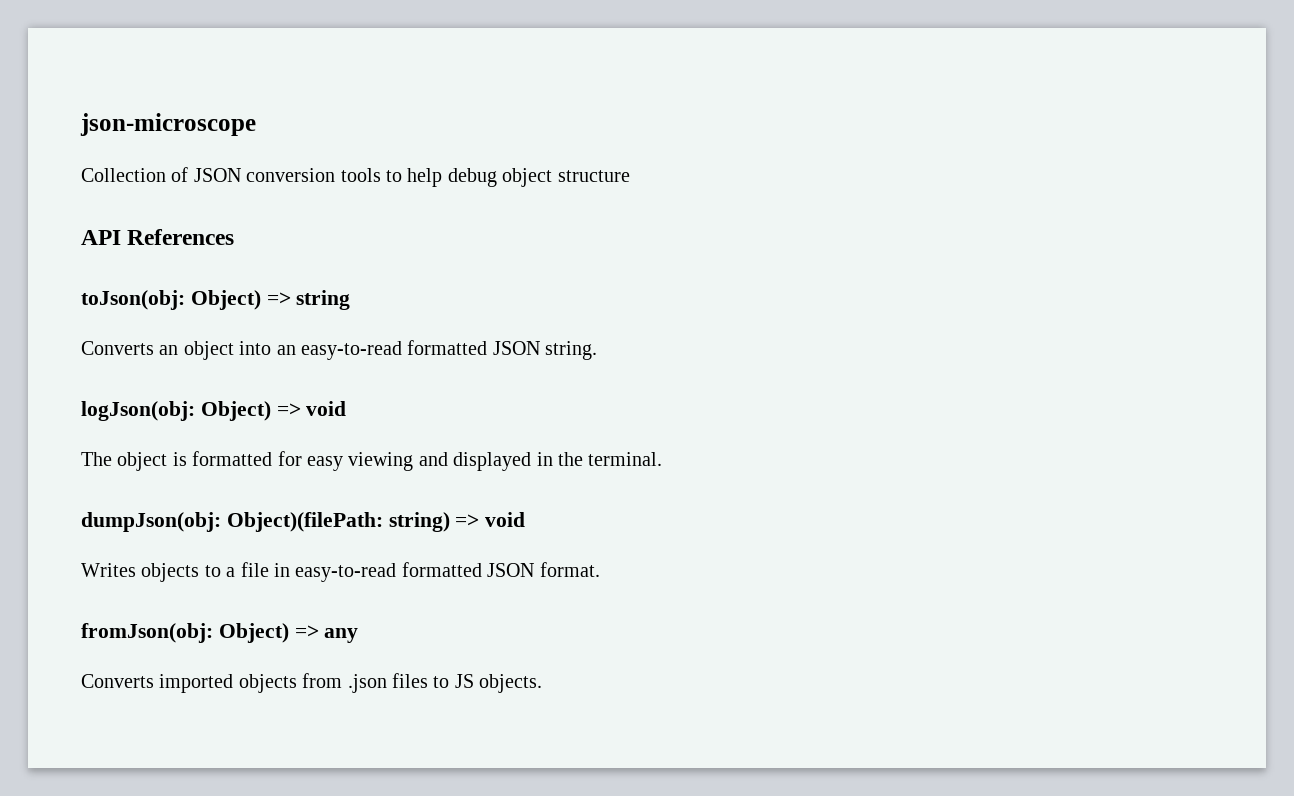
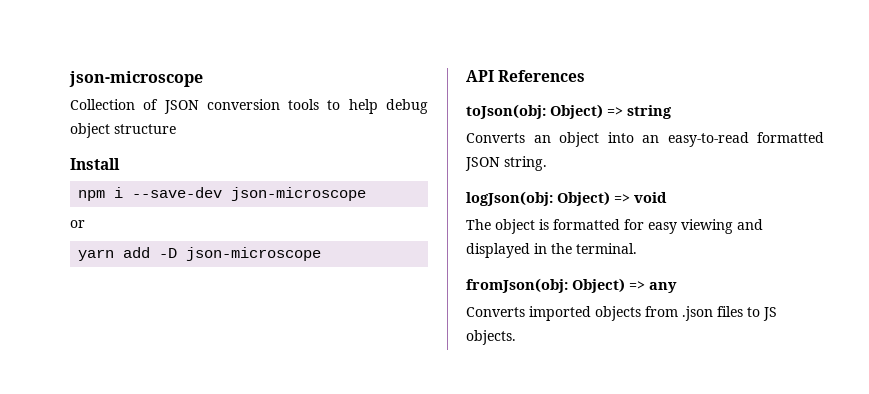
+ Install
+ npm i --save-dev json-microscope
+ or
+ yarn add -D json-microscope
- dumpJson(obj: Object)(filePath: string) => void
- Writes objects to a file in easy-to-read formatted JSON format.

